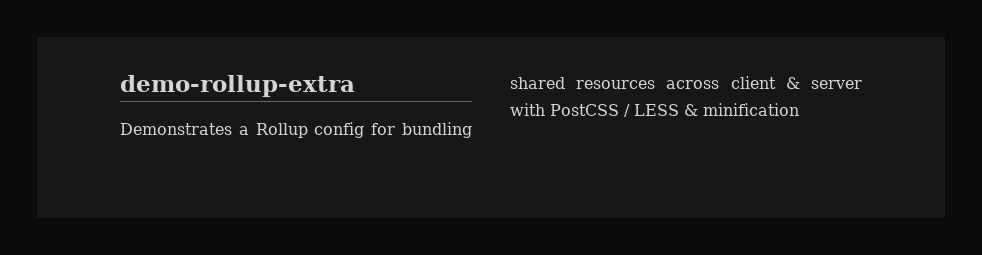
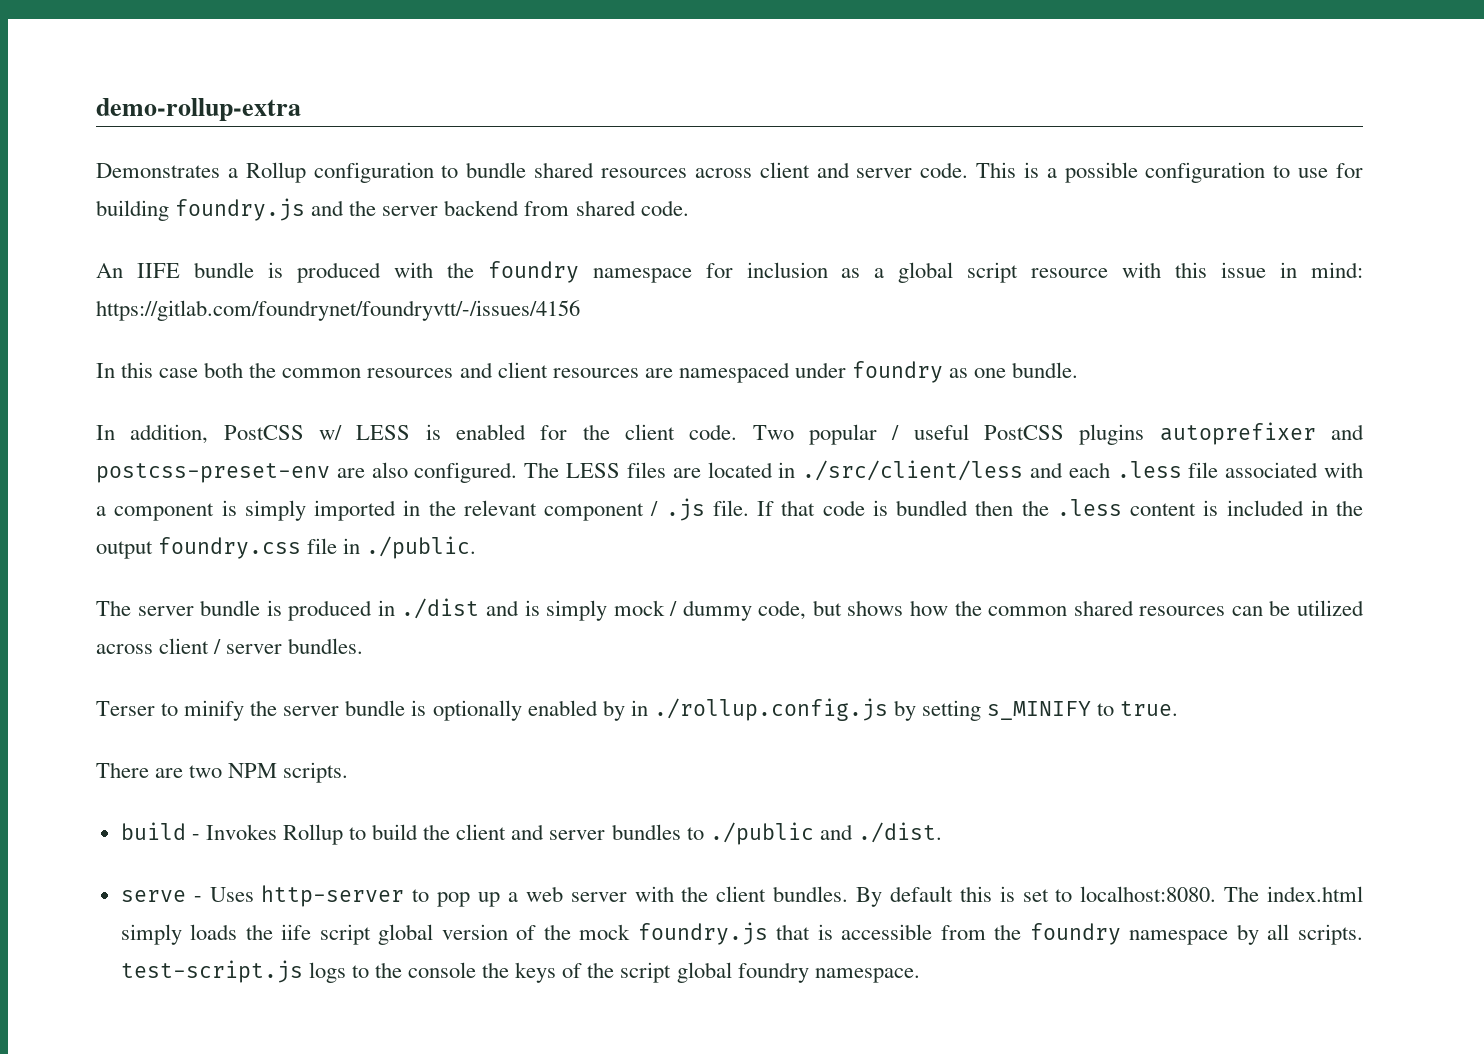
- Demonstrates a Rollup config for bundling shared resources across client & server with PostCSS / LESS & minification
+ Demonstrates a Rollup configuration to bundle shared resources across client and server code. This is a possible configuration to use for building foundry.js and the server backend from shared code.
+ An IIFE bundle is produced with the foundry namespace for inclusion as a global script resource with this issue in mind: https://gitlab.com/foundrynet/foundryvtt/-/issues/4156
+ In this case both the common resources and client resources are namespaced under foundry as one bundle.
+ In addition, PostCSS w/ LESS is enabled for the client code. Two popular / useful PostCSS plugins autoprefixer and postcss-preset-env are also configured. The LESS files are located in ./src/client/less and each .less file associated with a component is simply imported in the relevant component / .js file. If that code is bundled then the .less content is included in the output foundry.css file in ./public.
+ The server bundle is produced in ./dist and is simply mock / dummy code, but shows how the common shared resources can be utilized across client / server bundles.
+ Terser to minify the server bundle is optionally enabled by in ./rollup.config.js by setting s_MINIFY to true.
+ There are two NPM scripts.
+ build - Invokes Rollup to build the client and server bundles to ./public and ./dist.
+ serve - Uses http-server to pop up a web server with the client bundles. By default this is set to localhost:8080. The index.html simply loads the iife script global version of the mock foundry.js that is accessible from the foundry namespace by all scripts. test-script.js logs to the console the keys of the script global foundry namespace.

